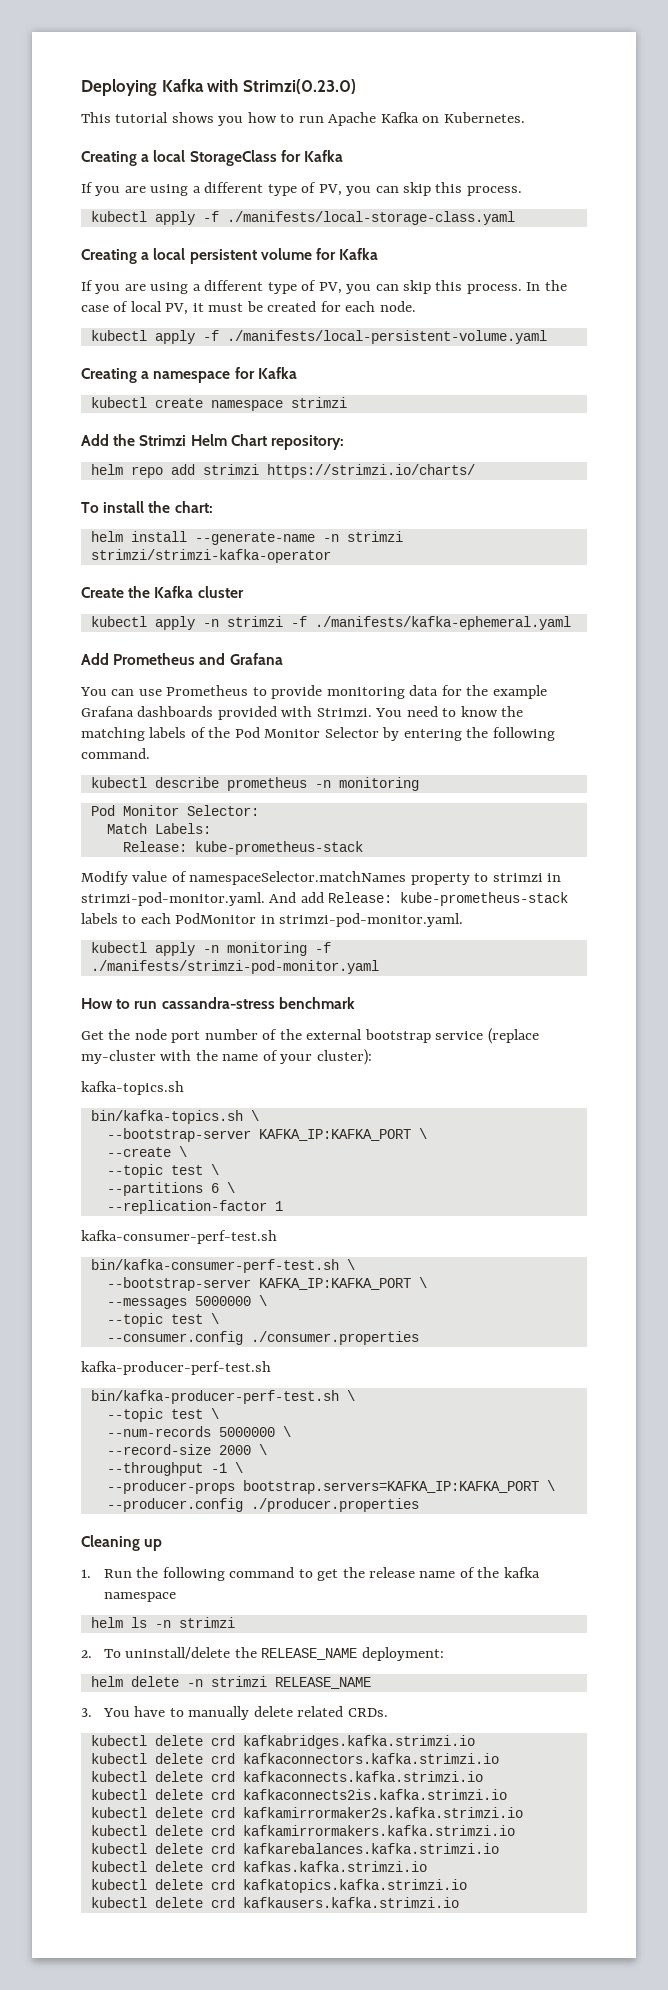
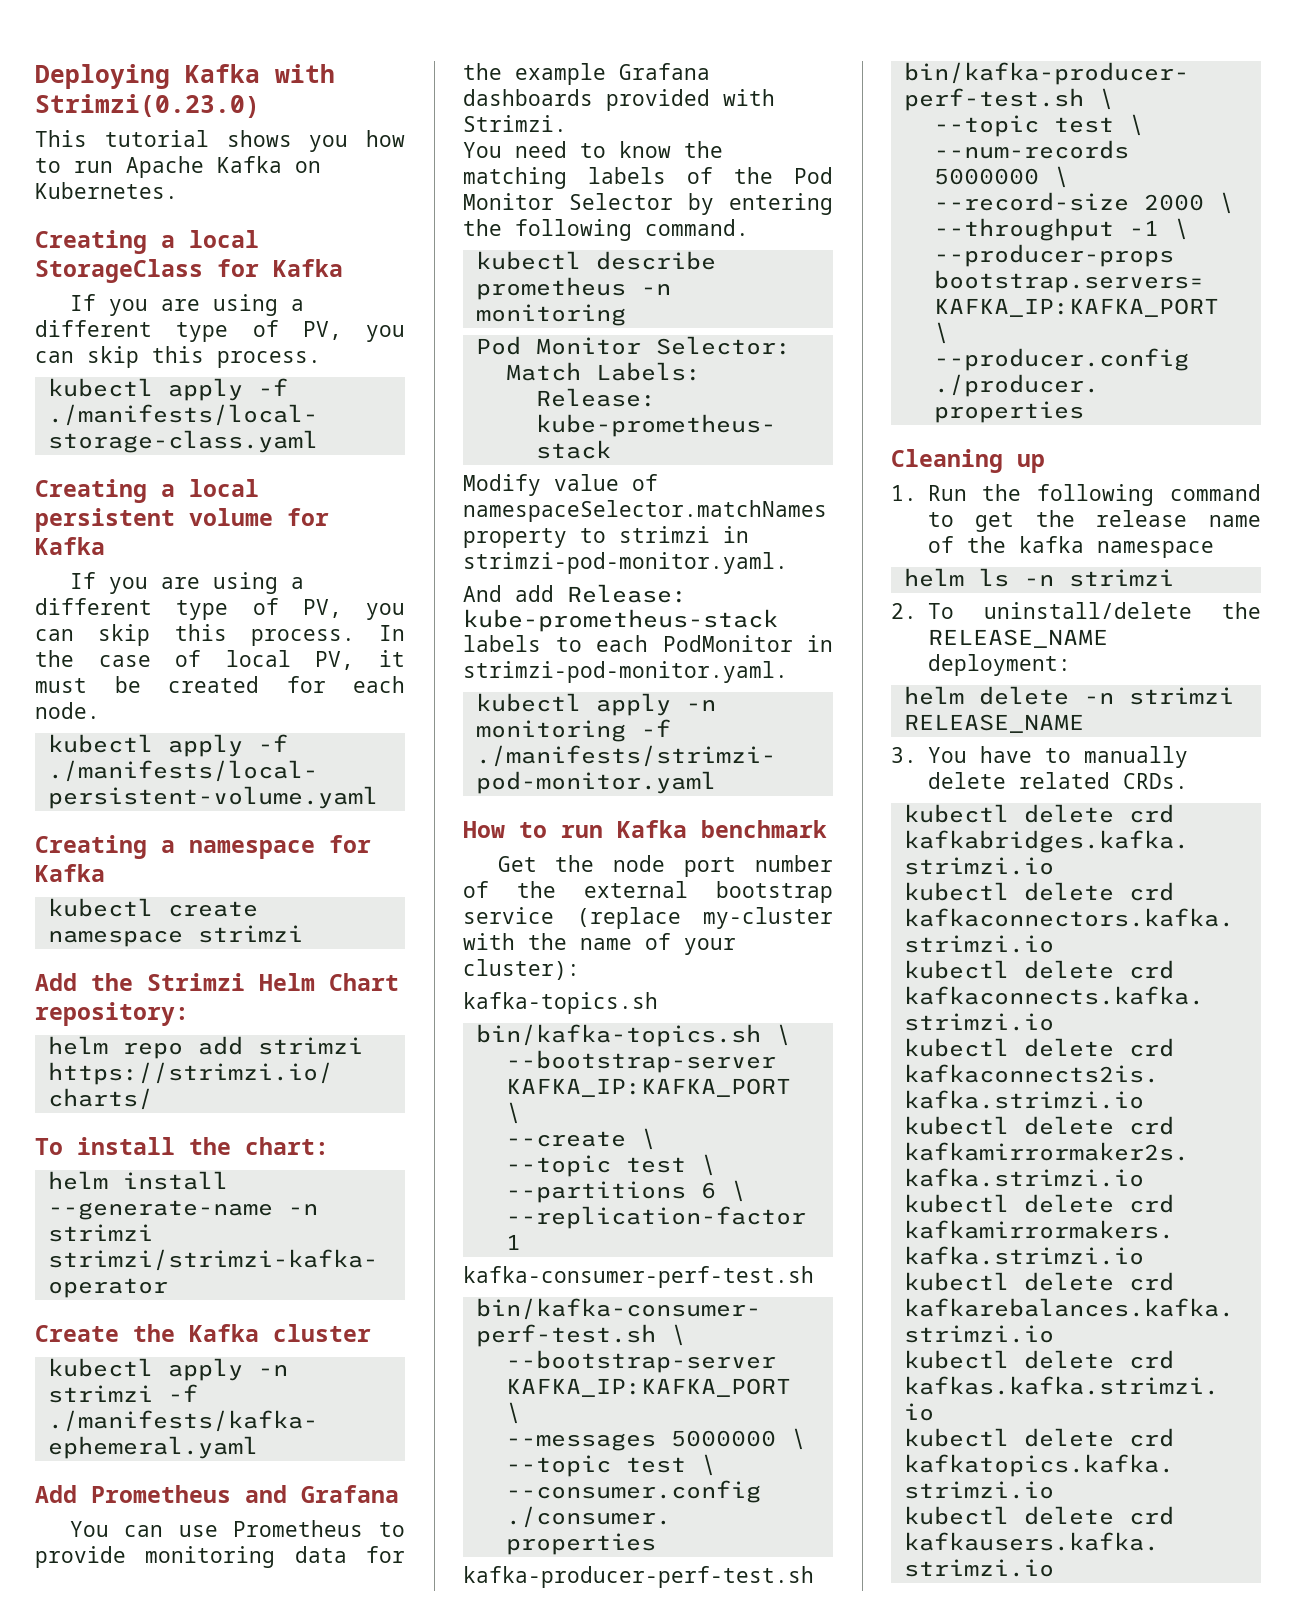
- You can use Prometheus to provide monitoring data for the example Grafana dashboards provided with Strimzi. You need to know the matching labels of the Pod Monitor Selector by entering the following command.
+ You can use Prometheus to provide monitoring data for the example Grafana dashboards provided with Strimzi.
+ You need to know the matching labels of the Pod Monitor Selector by entering the following command.
- Modify value of namespaceSelector.matchNames property to strimzi in strimzi-pod-monitor.yaml. And add Release: kube-prometheus-stack labels to each PodMonitor in strimzi-pod-monitor.yaml.
+ Modify value of namespaceSelector.matchNames property to strimzi in strimzi-pod-monitor.yaml.
+ And add Release: kube-prometheus-stack labels to each PodMonitor in strimzi-pod-monitor.yaml.
- How to run cassandra-stress benchmark
+ How to run Kafka benchmark

